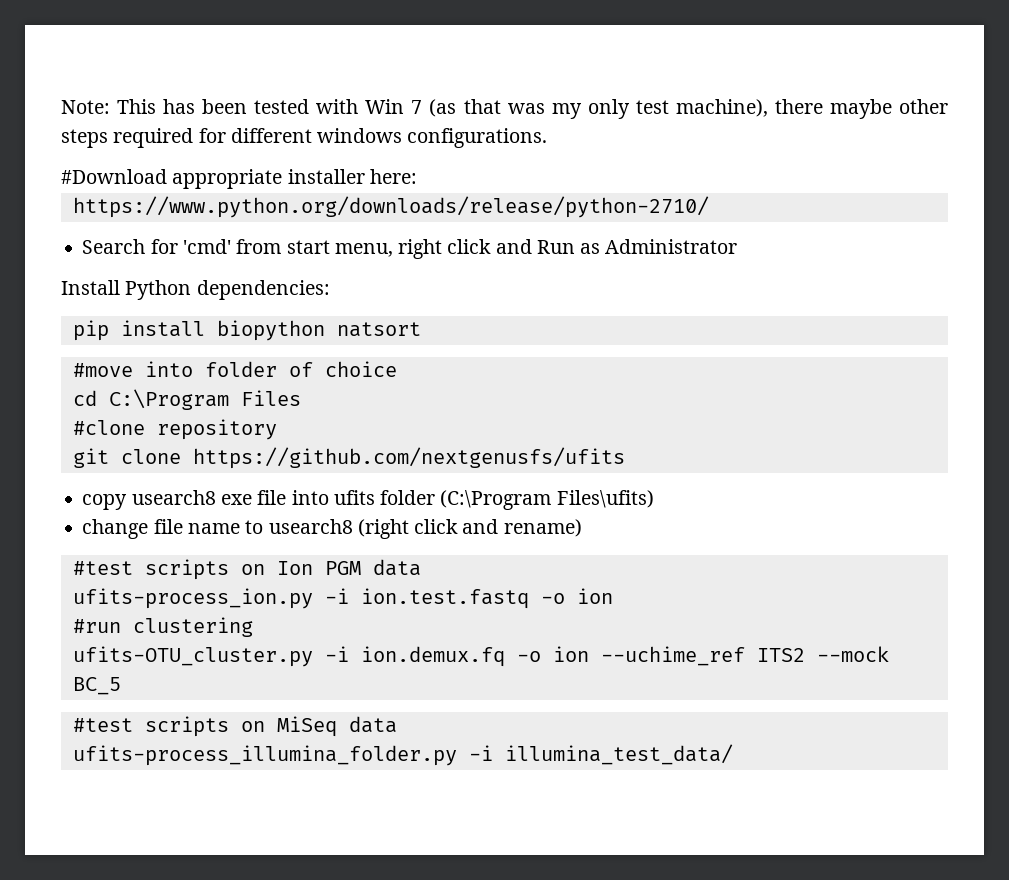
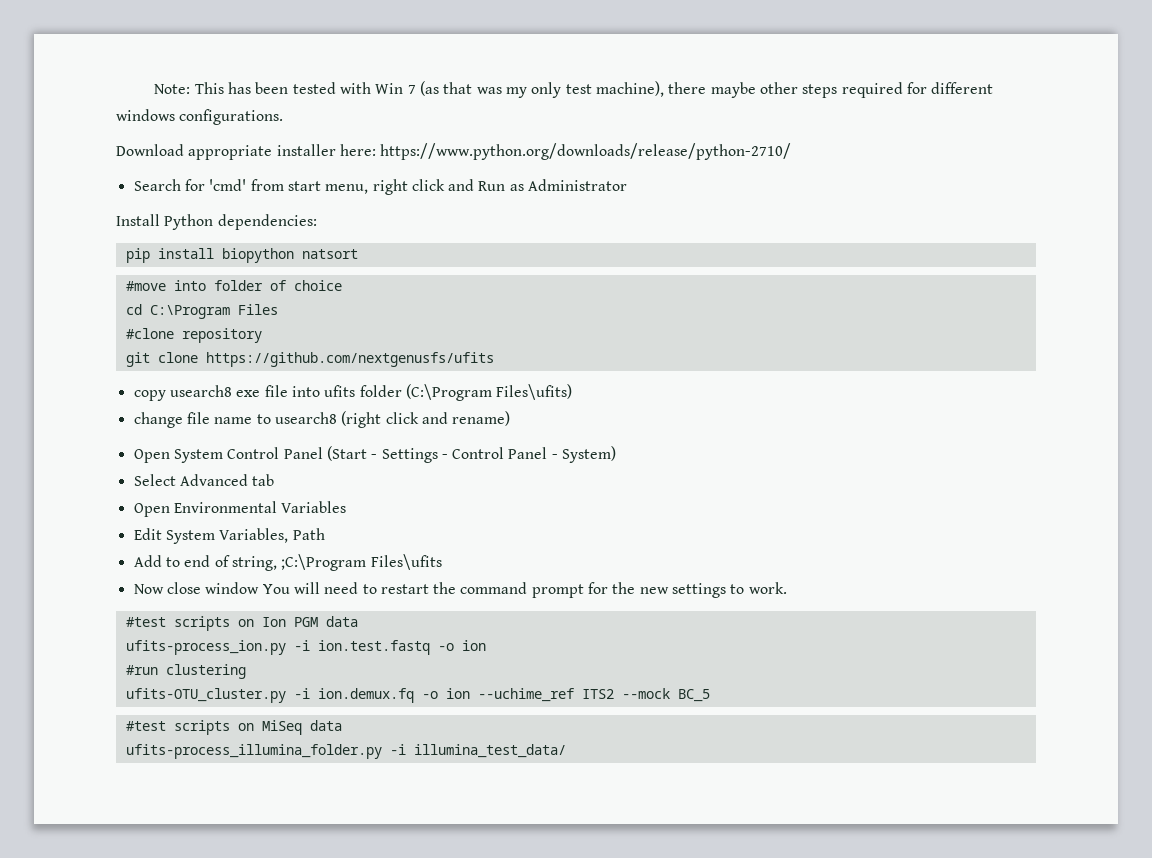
- #Download appropriate installer here:
- https://www.python.org/downloads/release/python-2710/
+ Download appropriate installer here: https://www.python.org/downloads/release/python-2710/
+ Open System Control Panel (Start - Settings - Control Panel - System)
+ Select Advanced tab
+ Open Environmental Variables
+ Edit System Variables, Path
+ Add to end of string, ;C:\Program Files\ufits
+ Now close window You will need to restart the command prompt for the new settings to work.

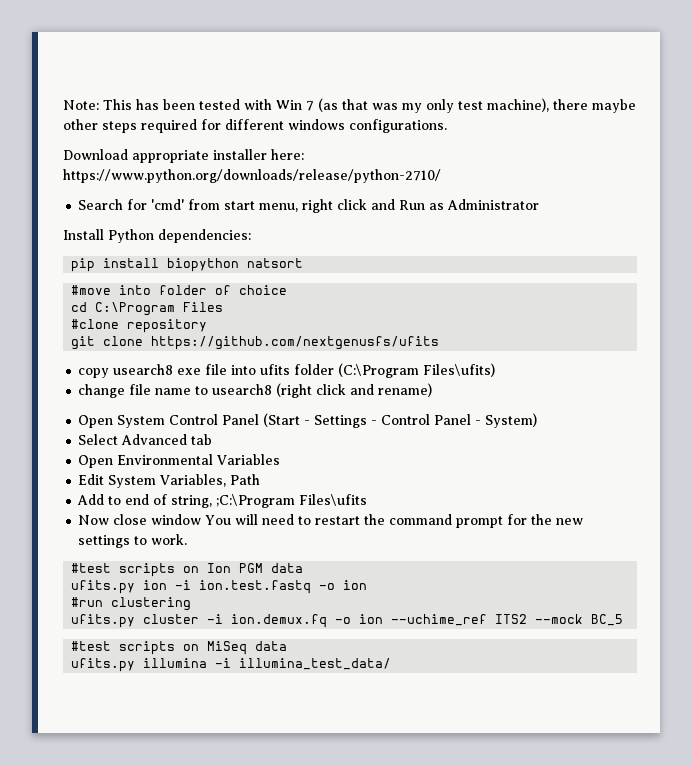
- ufits-process_ion.py -i ion.test.fastq -o ion
+ ufits.py ion -i ion.test.fastq -o ion
- ufits-OTU_cluster.py -i ion.demux.fq -o ion --uchime_ref ITS2 --mock BC_5
+ ufits.py cluster -i ion.demux.fq -o ion --uchime_ref ITS2 --mock BC_5
- ufits-process_illumina_folder.py -i illumina_test_data/
+ ufits.py illumina -i illumina_test_data/

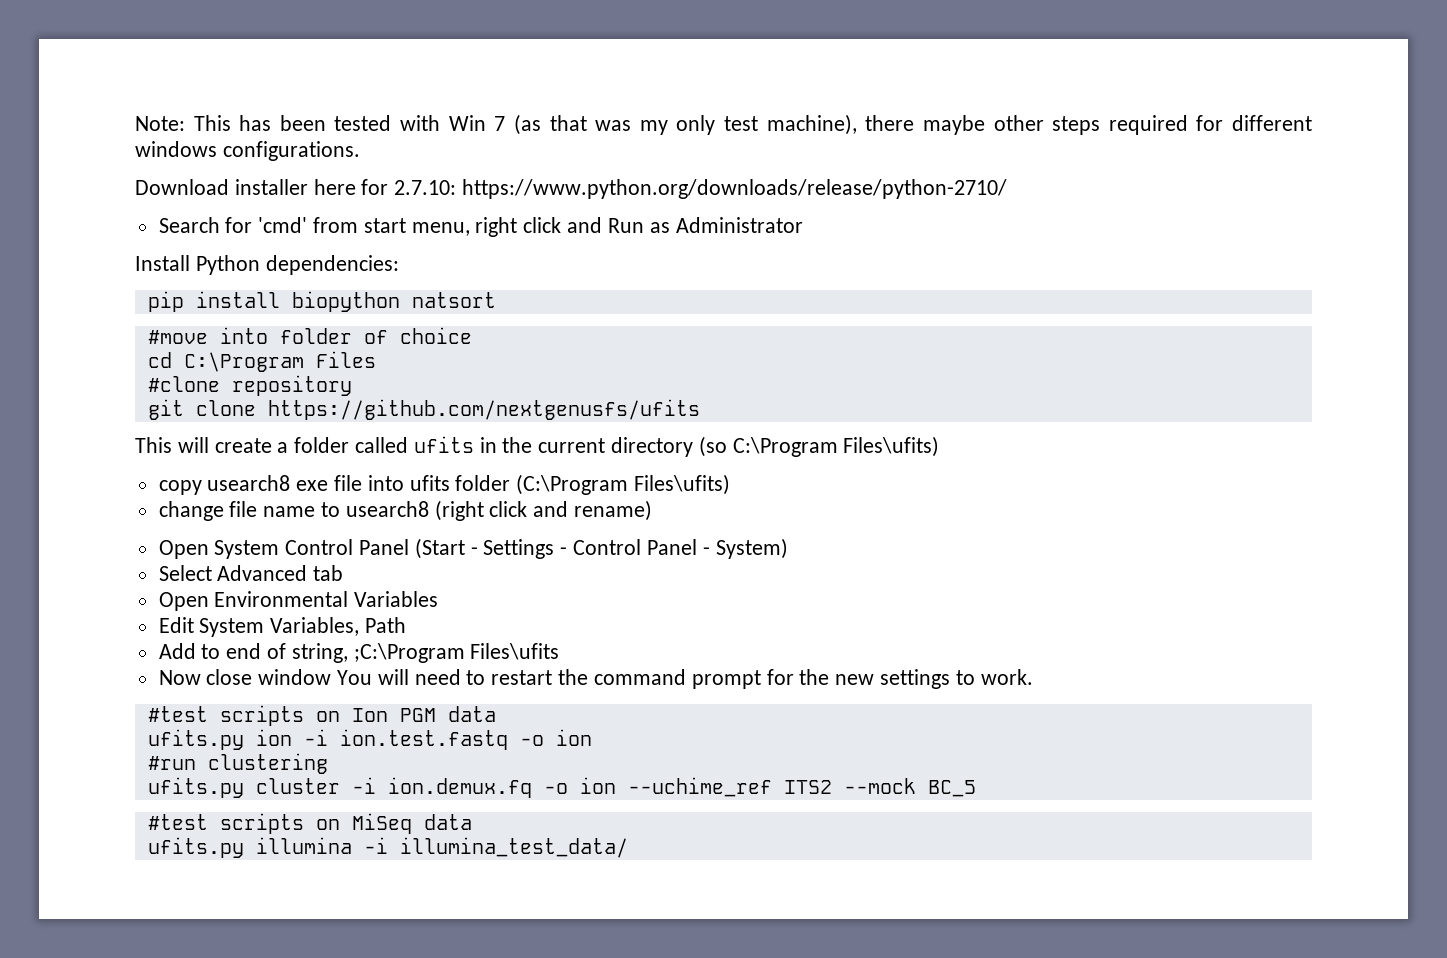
- Download appropriate installer here: https://www.python.org/downloads/release/python-2710/
+ Download installer here for 2.7.10: https://www.python.org/downloads/release/python-2710/
+ This will create a folder called ufits in the current directory (so C:\Program Files\ufits)

